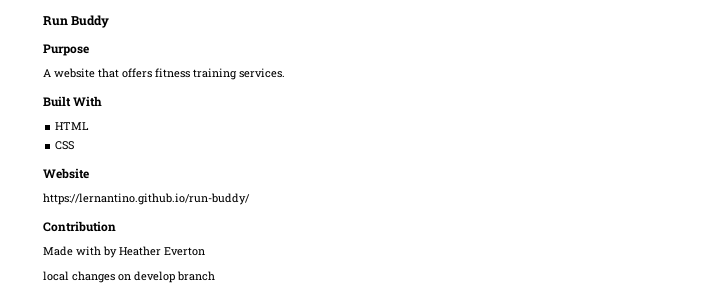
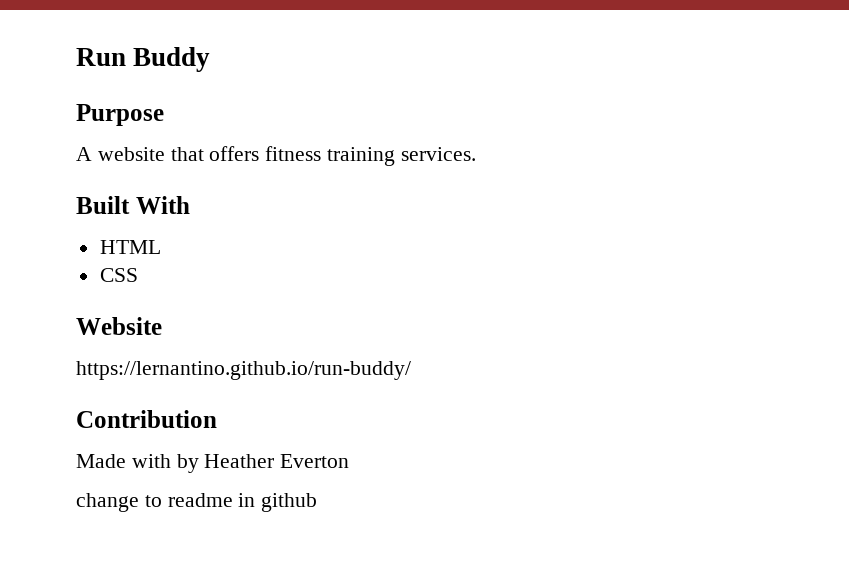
- local changes on develop branch
+ change to readme in github

